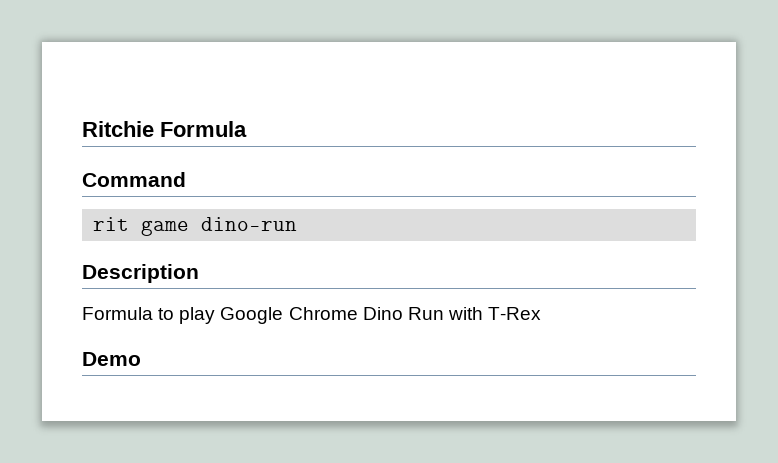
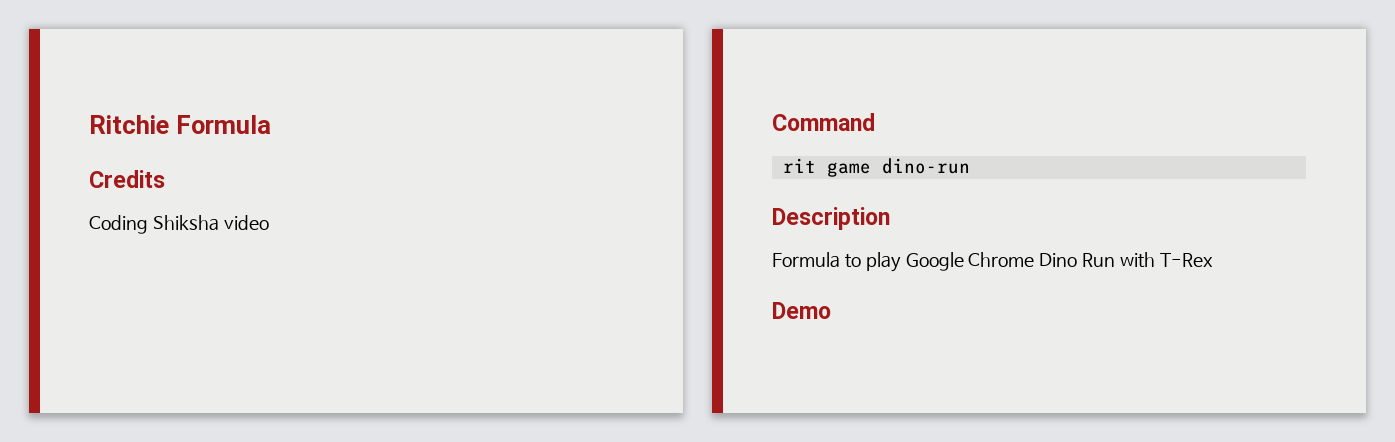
+ Credits
+ Coding Shiksha video

